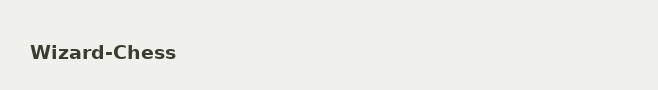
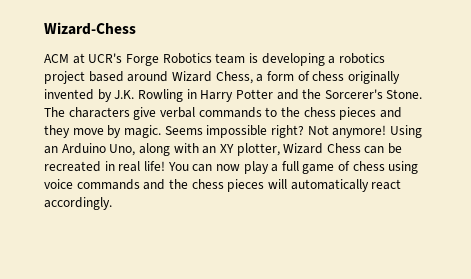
+ ACM at UCR's Forge Robotics team is developing a robotics project based around Wizard Chess, a form of chess originally invented by J.K. Rowling in Harry Potter and the Sorcerer's Stone. The characters give verbal commands to the chess pieces and they move by magic. Seems impossible right? Not anymore! Using an Arduino Uno, along with an XY plotter, Wizard Chess can be recreated in real life! You can now play a full game of chess using voice commands and the chess pieces will automatically react accordingly.

